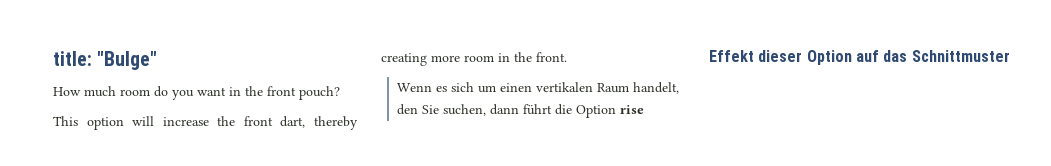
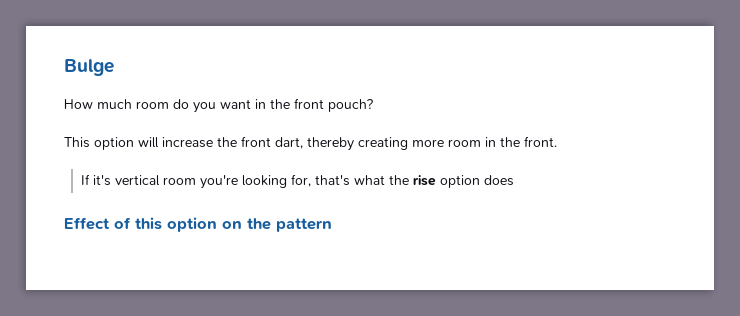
- title: "Bulge"
+ Bulge
- Wenn es sich um einen vertikalen Raum handelt, den Sie suchen, dann führt die Option rise
- Effekt dieser Option auf das Schnittmuster
+ If it's vertical room you're looking for, that's what the rise option does
+ Effect of this option on the pattern

